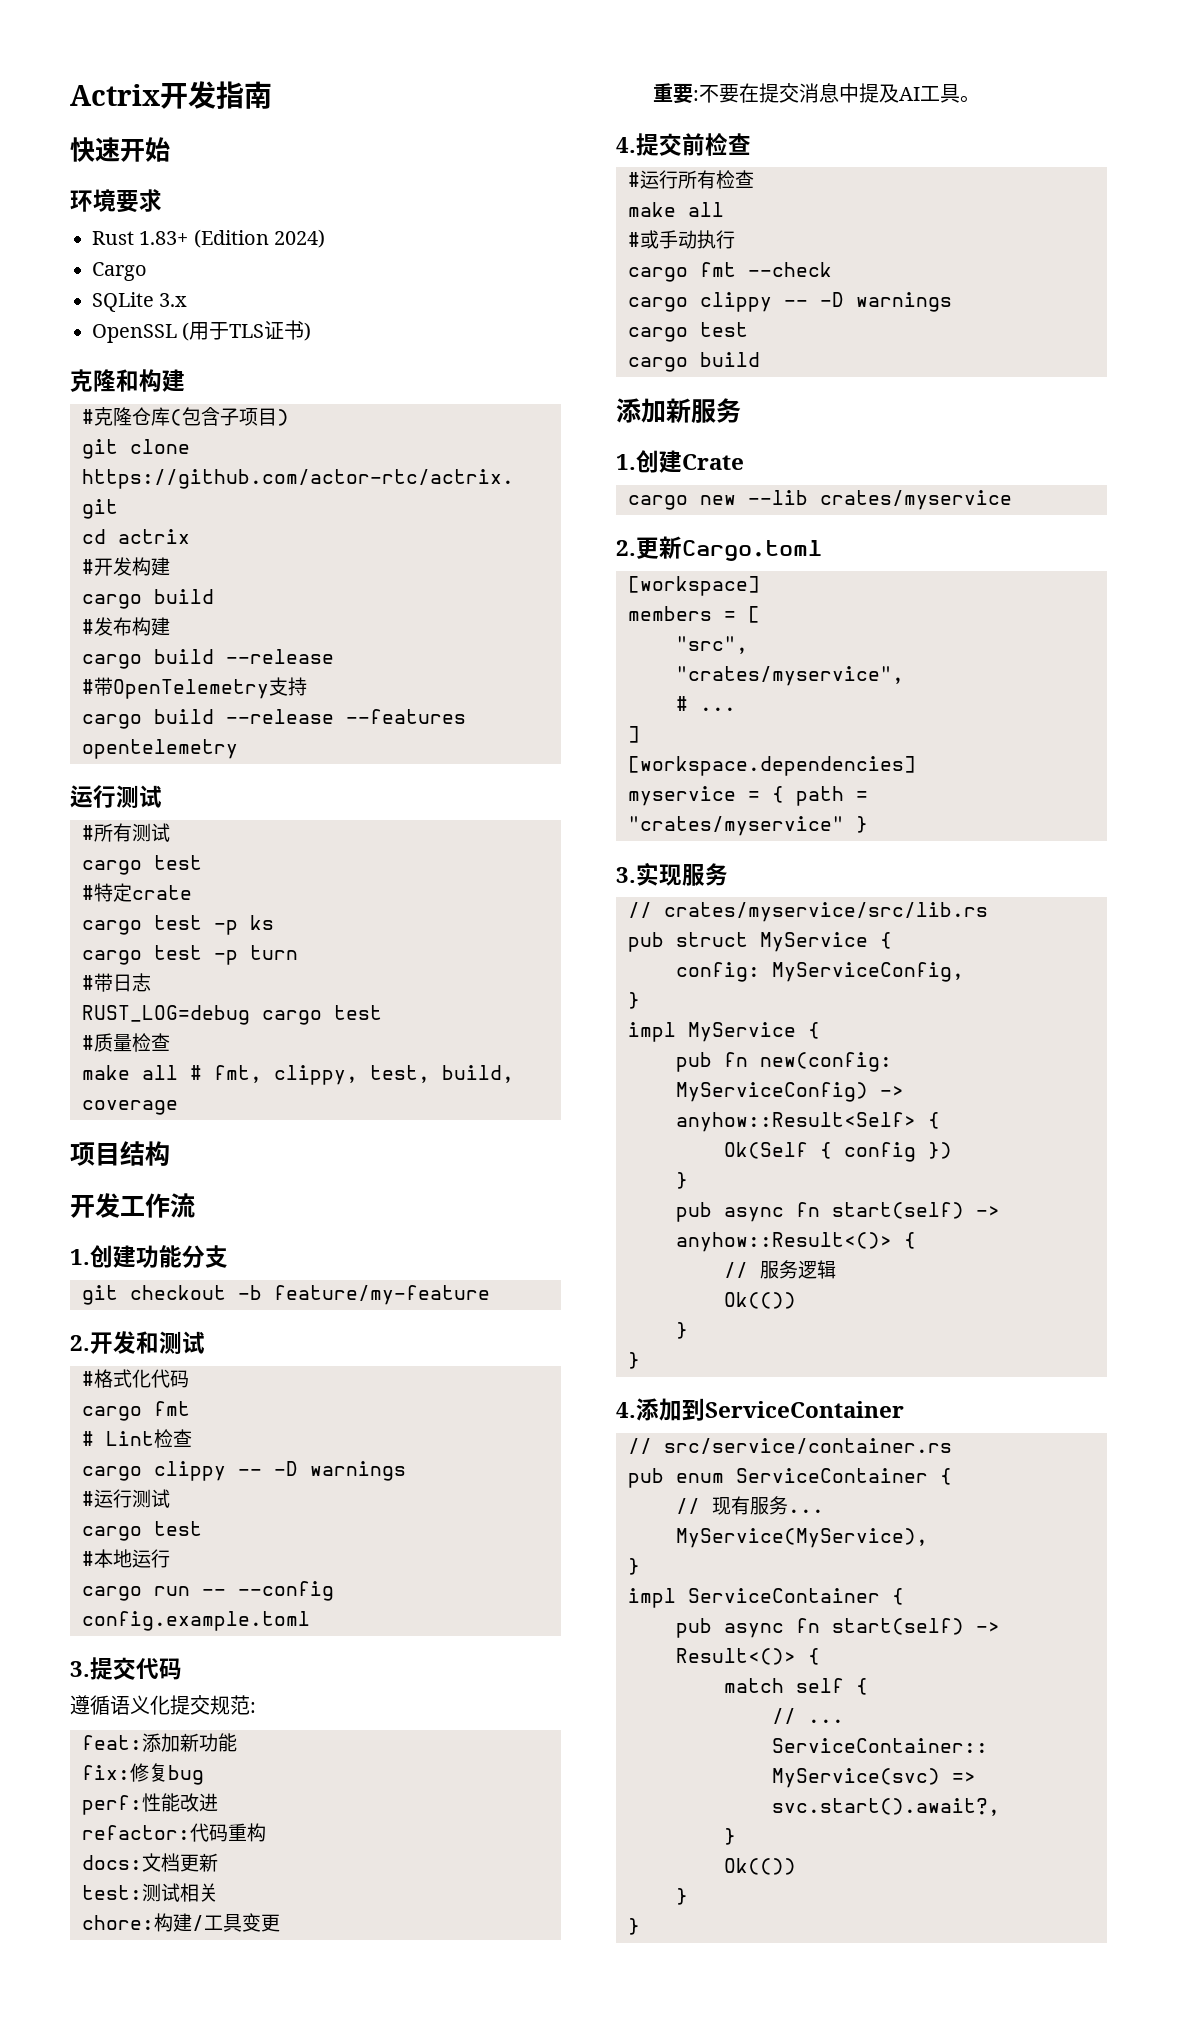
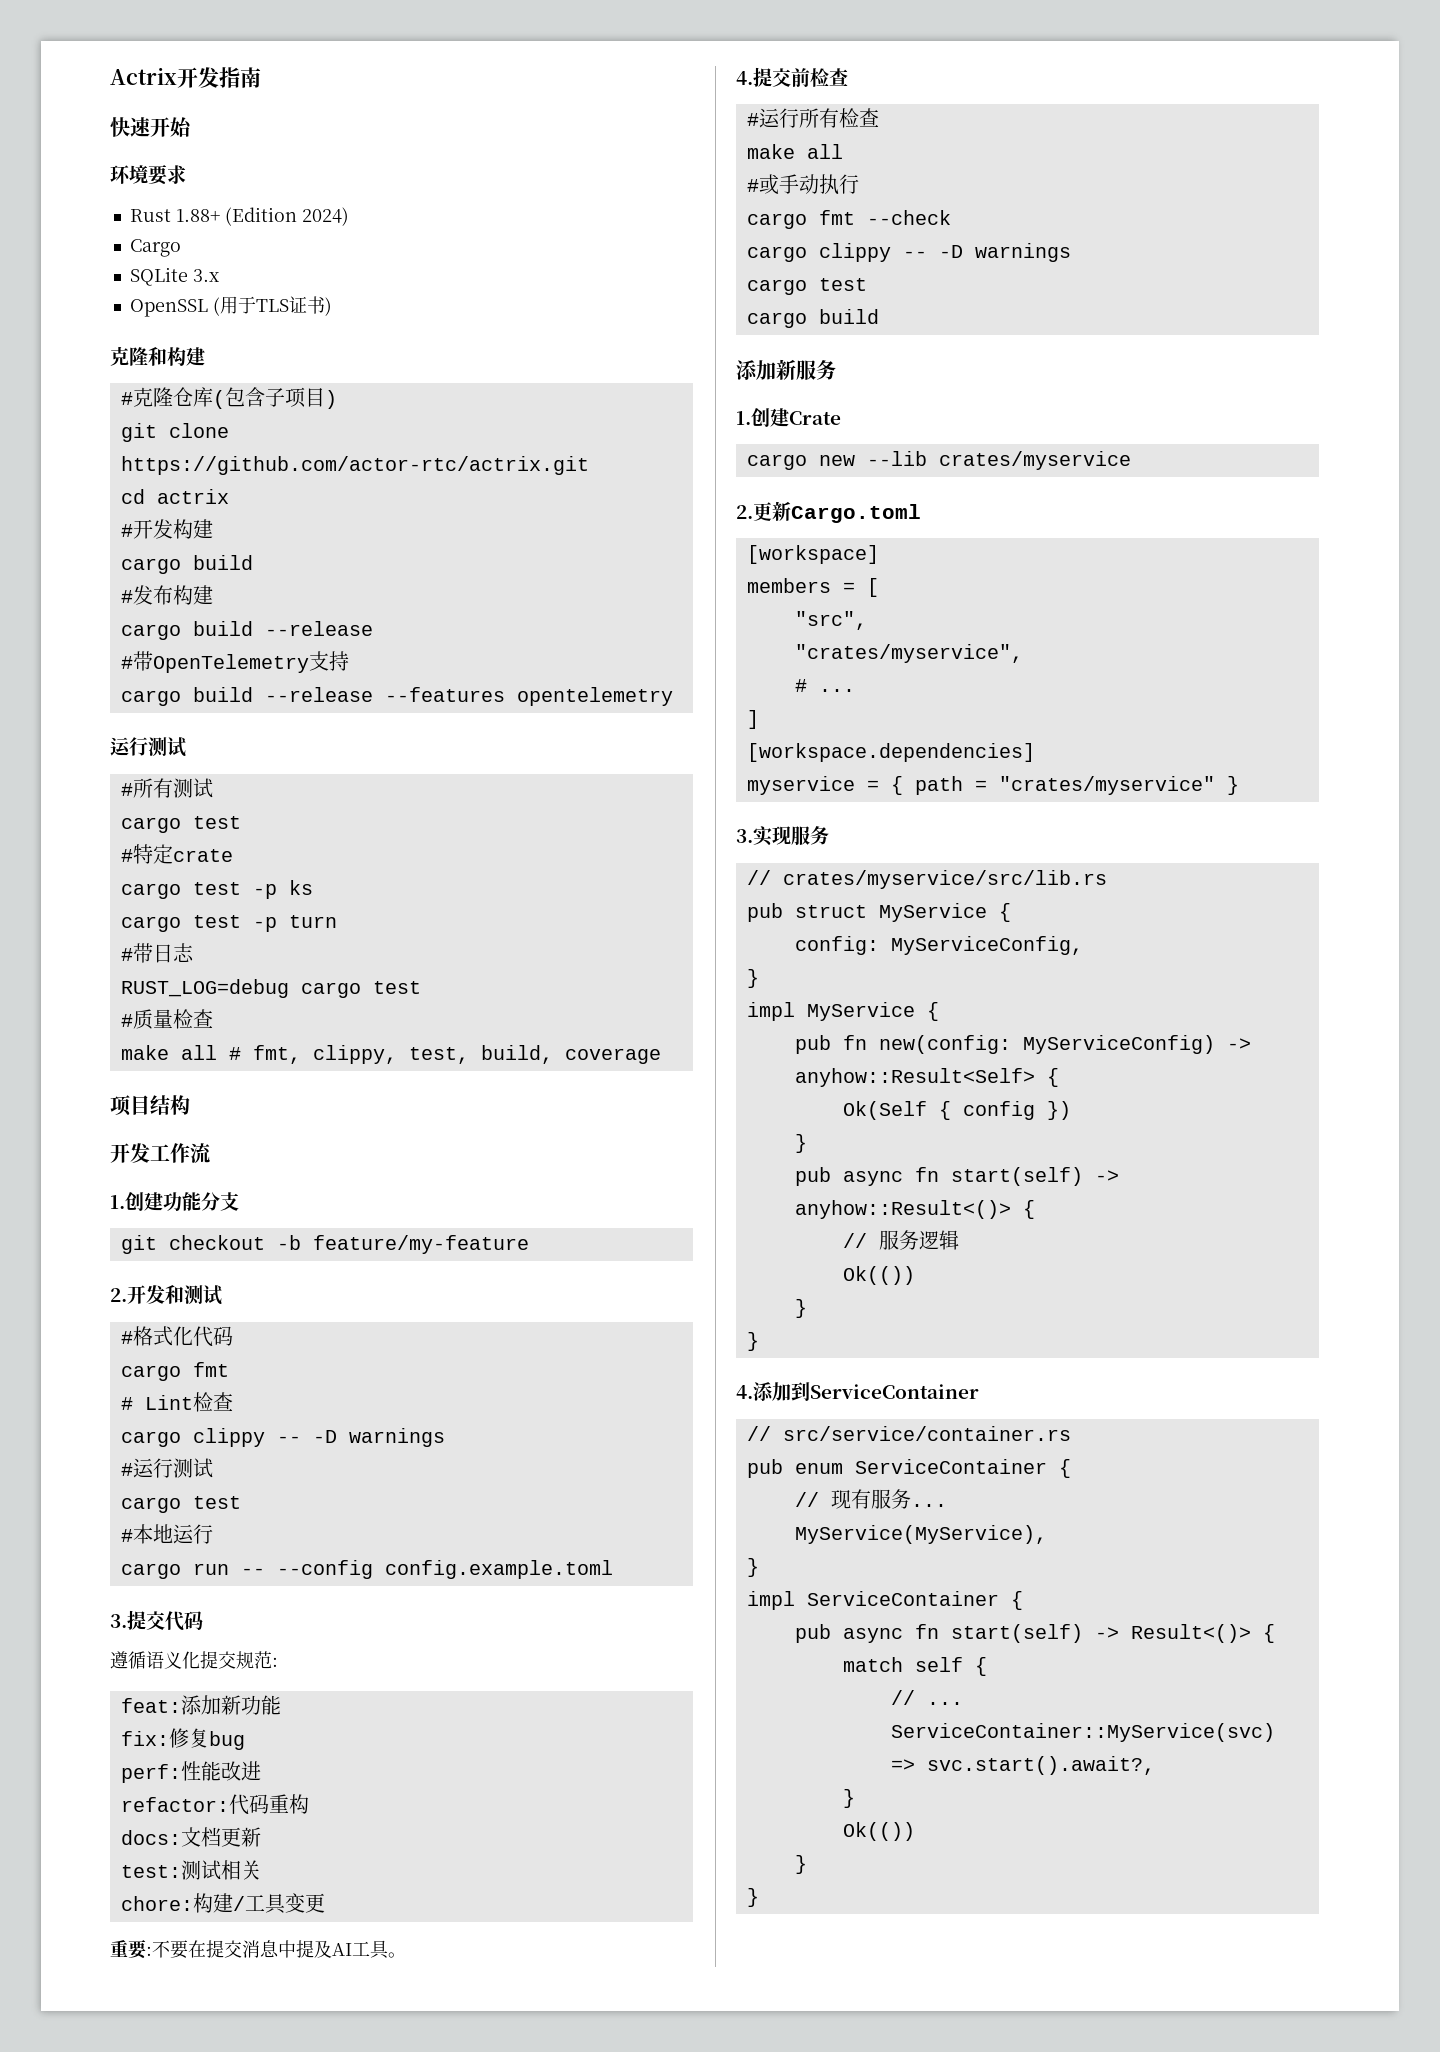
- Rust 1.83+ (Edition 2024)
+ Rust 1.88+ (Edition 2024)

